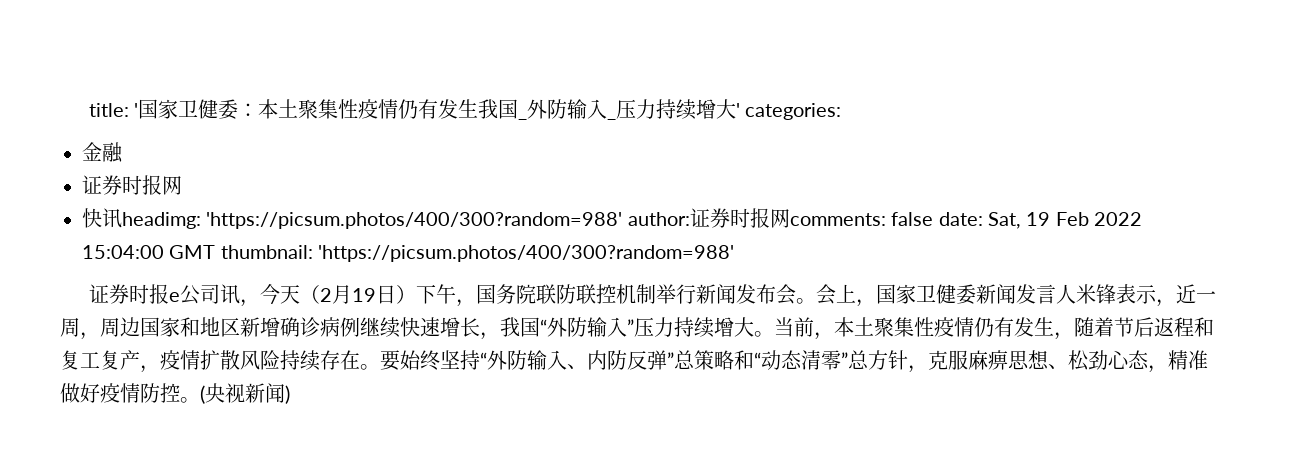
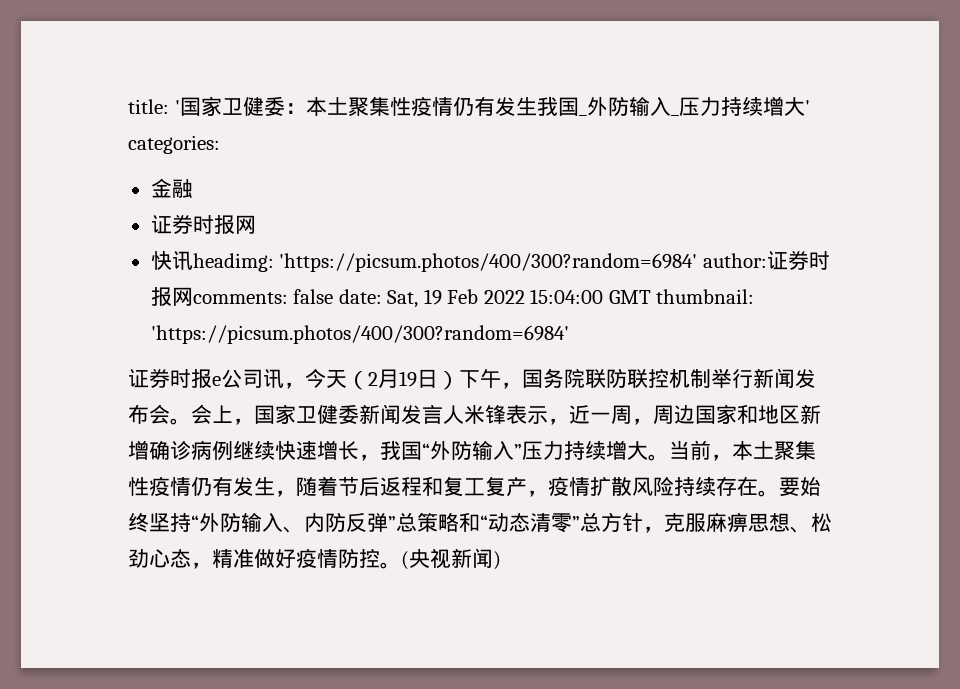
- 快讯headimg: 'https://picsum.photos/400/300?random=988' author:证券时报网comments: false date: Sat, 19 Feb 2022 15:04:00 GMT thumbnail: 'https://picsum.photos/400/300?random=988'
+ 快讯headimg: 'https://picsum.photos/400/300?random=6984' author:证券时报网comments: false date: Sat, 19 Feb 2022 15:04:00 GMT thumbnail: 'https://picsum.photos/400/300?random=6984'

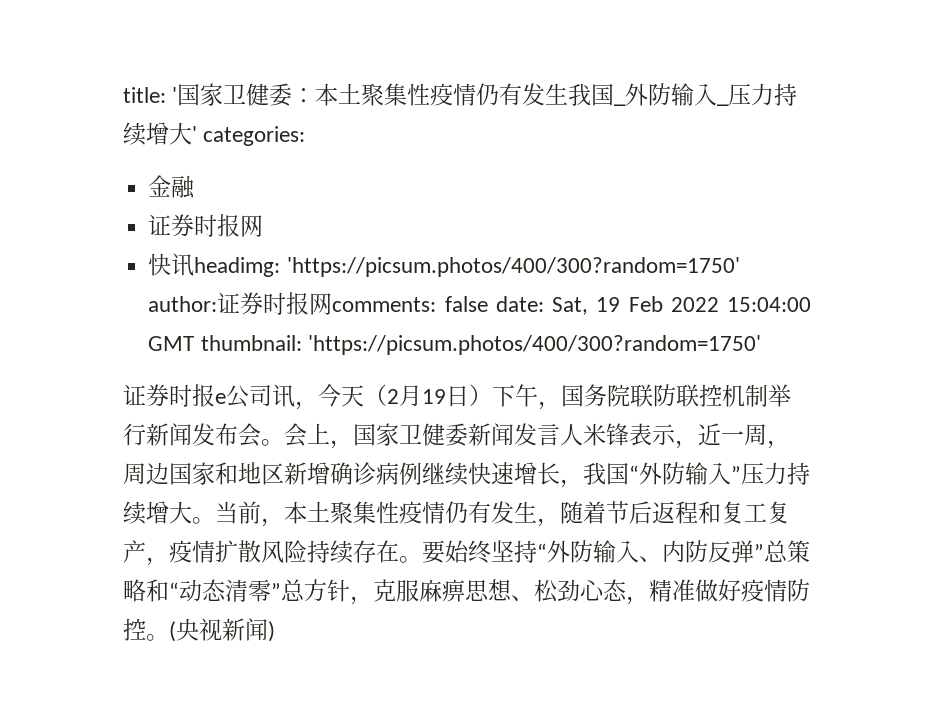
- 快讯headimg: 'https://picsum.photos/400/300?random=6984' author:证券时报网comments: false date: Sat, 19 Feb 2022 15:04:00 GMT thumbnail: 'https://picsum.photos/400/300?random=6984'
+ 快讯headimg: 'https://picsum.photos/400/300?random=1750' author:证券时报网comments: false date: Sat, 19 Feb 2022 15:04:00 GMT thumbnail: 'https://picsum.photos/400/300?random=1750'

